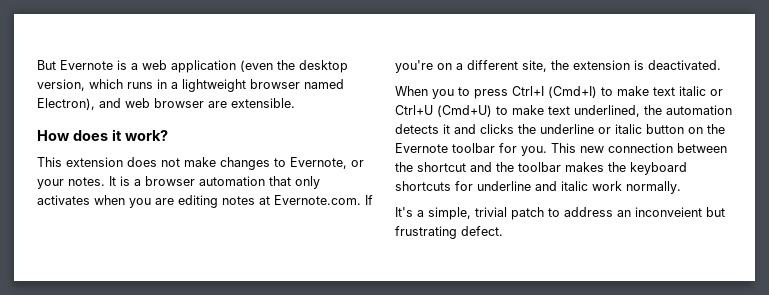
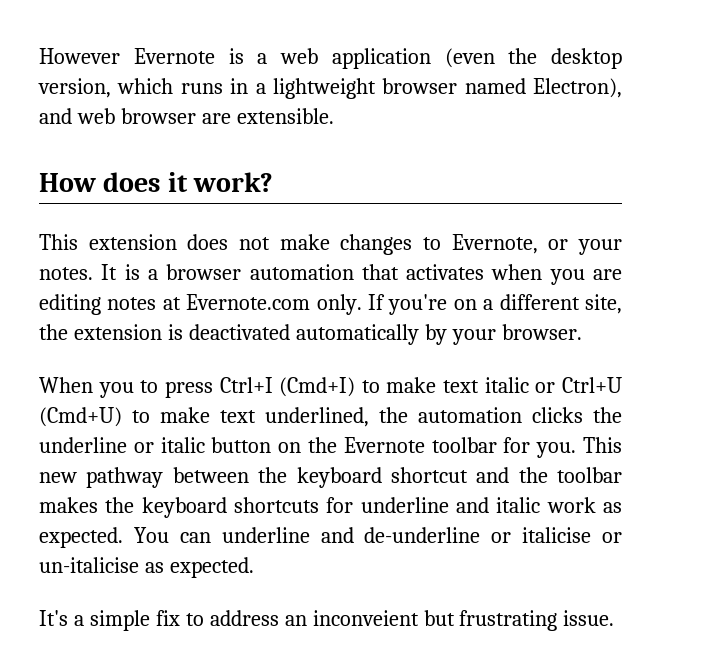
- But Evernote is a web application (even the desktop version, which runs in a lightweight browser named Electron), and web browser are extensible.
+ However Evernote is a web application (even the desktop version, which runs in a lightweight browser named Electron), and web browser are extensible.
- It is a browser automation that only activates when you are editing notes at Evernote.com. If you're on a different site, the extension is deactivated.
+ It is a browser automation that activates when you are editing notes at Evernote.com only. If you're on a different site, the extension is deactivated automatically by your browser.
- When you to press Ctrl+I (Cmd+I) to make text italic or Ctrl+U (Cmd+U) to make text underlined, the automation detects it and clicks the underline or italic button on the Evernote toolbar for you.
+ When you to press Ctrl+I (Cmd+I) to make text italic or Ctrl+U (Cmd+U) to make text underlined, the automation clicks the underline or italic button on the Evernote toolbar for you.
- This new connection between the shortcut and the toolbar makes the keyboard shortcuts for underline and italic work normally.
+ This new pathway between the keyboard shortcut and the toolbar makes the keyboard shortcuts for underline and italic work as expected. You can underline and de-underline or italicise or un-italicise as expected.
- It's a simple, trivial patch to address an inconveient but frustrating defect.
+ It's a simple fix to address an inconveient but frustrating issue.

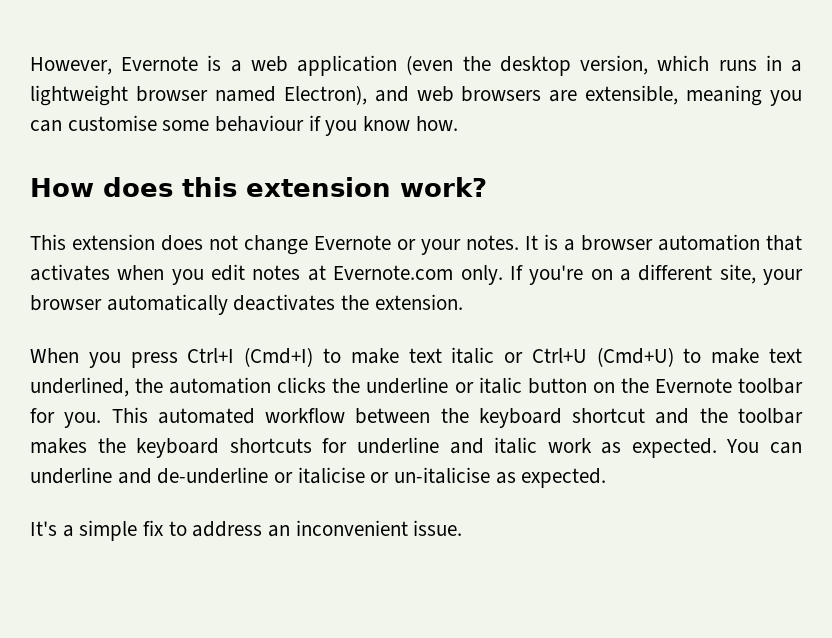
- However Evernote is a web application (even the desktop version, which runs in a lightweight browser named Electron), and web browser are extensible.
+ However, Evernote is a web application (even the desktop version, which runs in a lightweight browser named Electron), and web browsers are extensible, meaning you can customise some behaviour if you know how.
- How does it work?
+ How does this extension work?
- This extension does not make changes to Evernote, or your notes.
+ This extension does not change Evernote or your notes.
- It is a browser automation that activates when you are editing notes at Evernote.com only.
+ It is a browser automation that activates when you edit notes at Evernote.com only.
- If you're on a different site, the extension is deactivated automatically by your browser.
+ If you're on a different site, your browser automatically deactivates the extension.
- When you to press Ctrl+I (Cmd+I) to make text italic or Ctrl+U (Cmd+U) to make text underlined, the automation clicks the underline or italic button on the Evernote toolbar for you.
+ When you press Ctrl+I (Cmd+I) to make text italic or Ctrl+U (Cmd+U) to make text underlined, the automation clicks the underline or italic button on the Evernote toolbar for you.
- This new pathway between the keyboard shortcut and the toolbar makes the keyboard shortcuts for underline and italic work as expected.
+ This automated workflow between the keyboard shortcut and the toolbar makes the keyboard shortcuts for underline and italic work as expected.
- It's a simple fix to address an inconveient but frustrating issue.
+ It's a simple fix to address an inconvenient issue.

